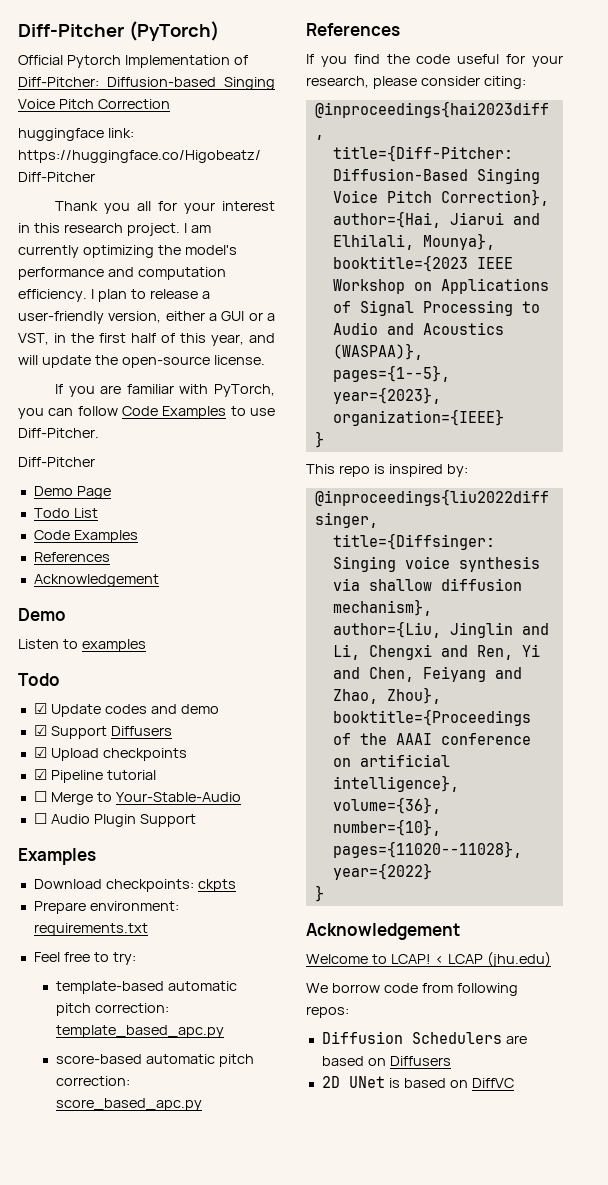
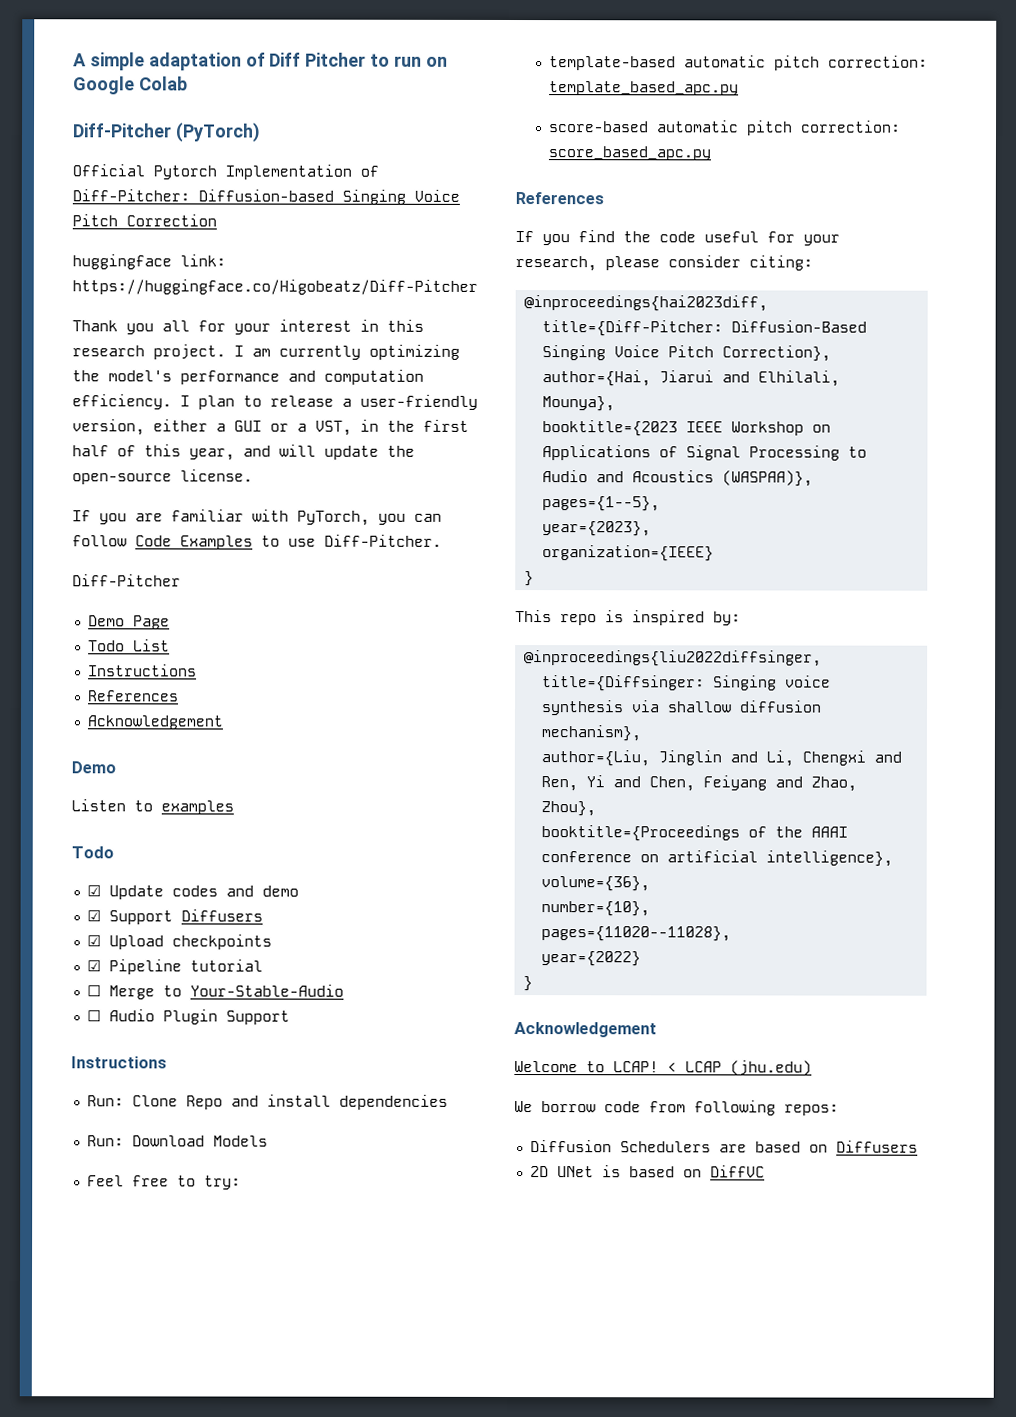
+ A simple adaptation of Diff Pitcher to run on Google Colab
  Todo List
- Code Examples
+ Instructions
  ☐ Audio Plugin Support
- Examples
- Download checkpoints: ckpts
- Prepare environment: requirements.txt
+ Instructions
+ Run: Clone Repo and install dependencies
+ Run: Download Models

